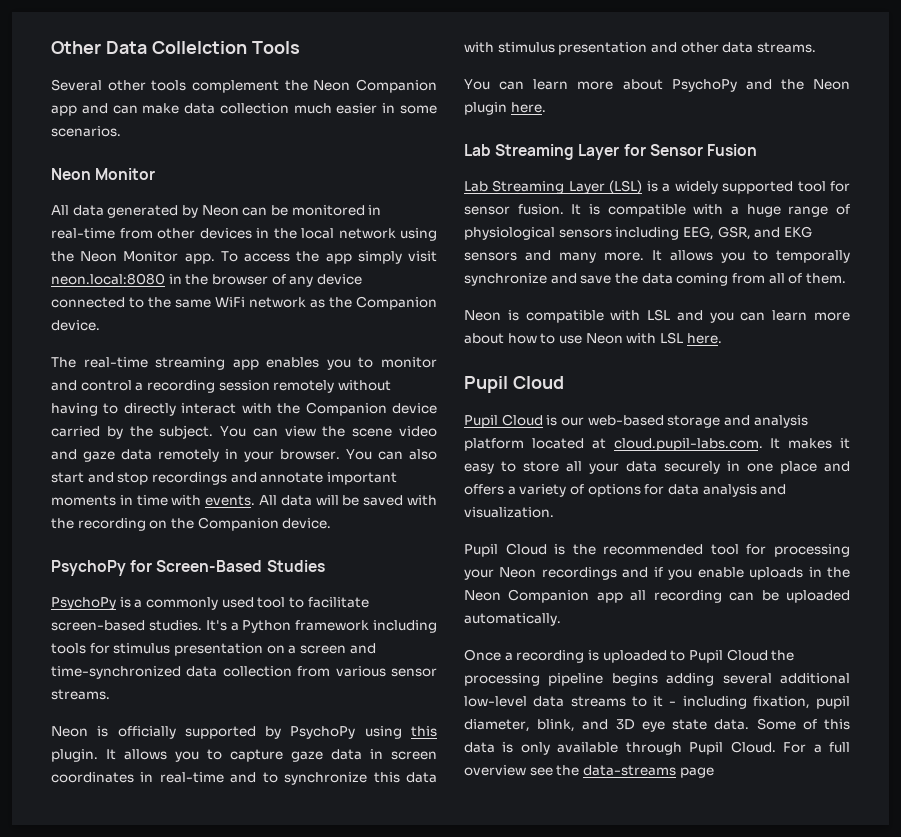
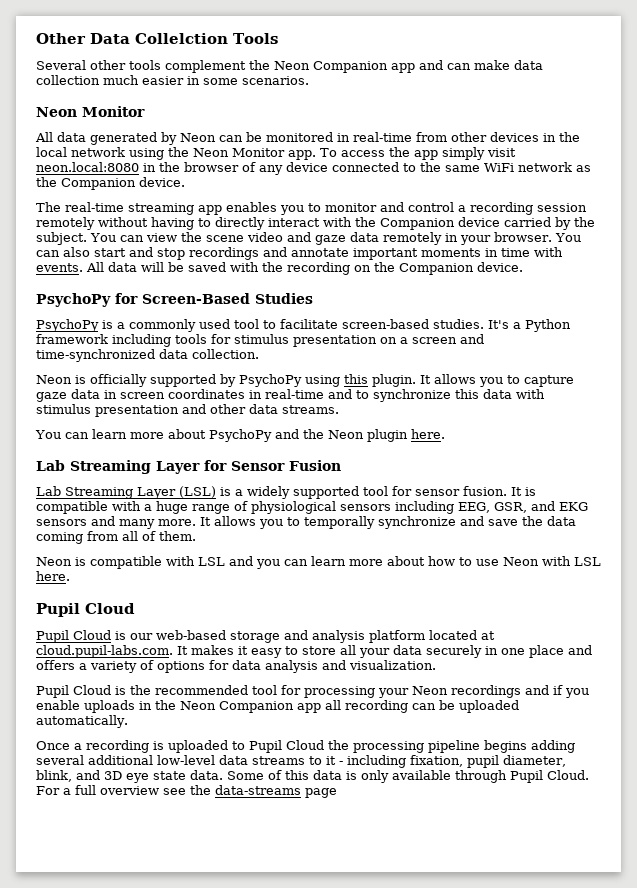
- It's a Python framework including tools for stimulus presentation on a screen and time-synchronized data collection from various sensor streams.
+ It's a Python framework including tools for stimulus presentation on a screen and time-synchronized data collection.

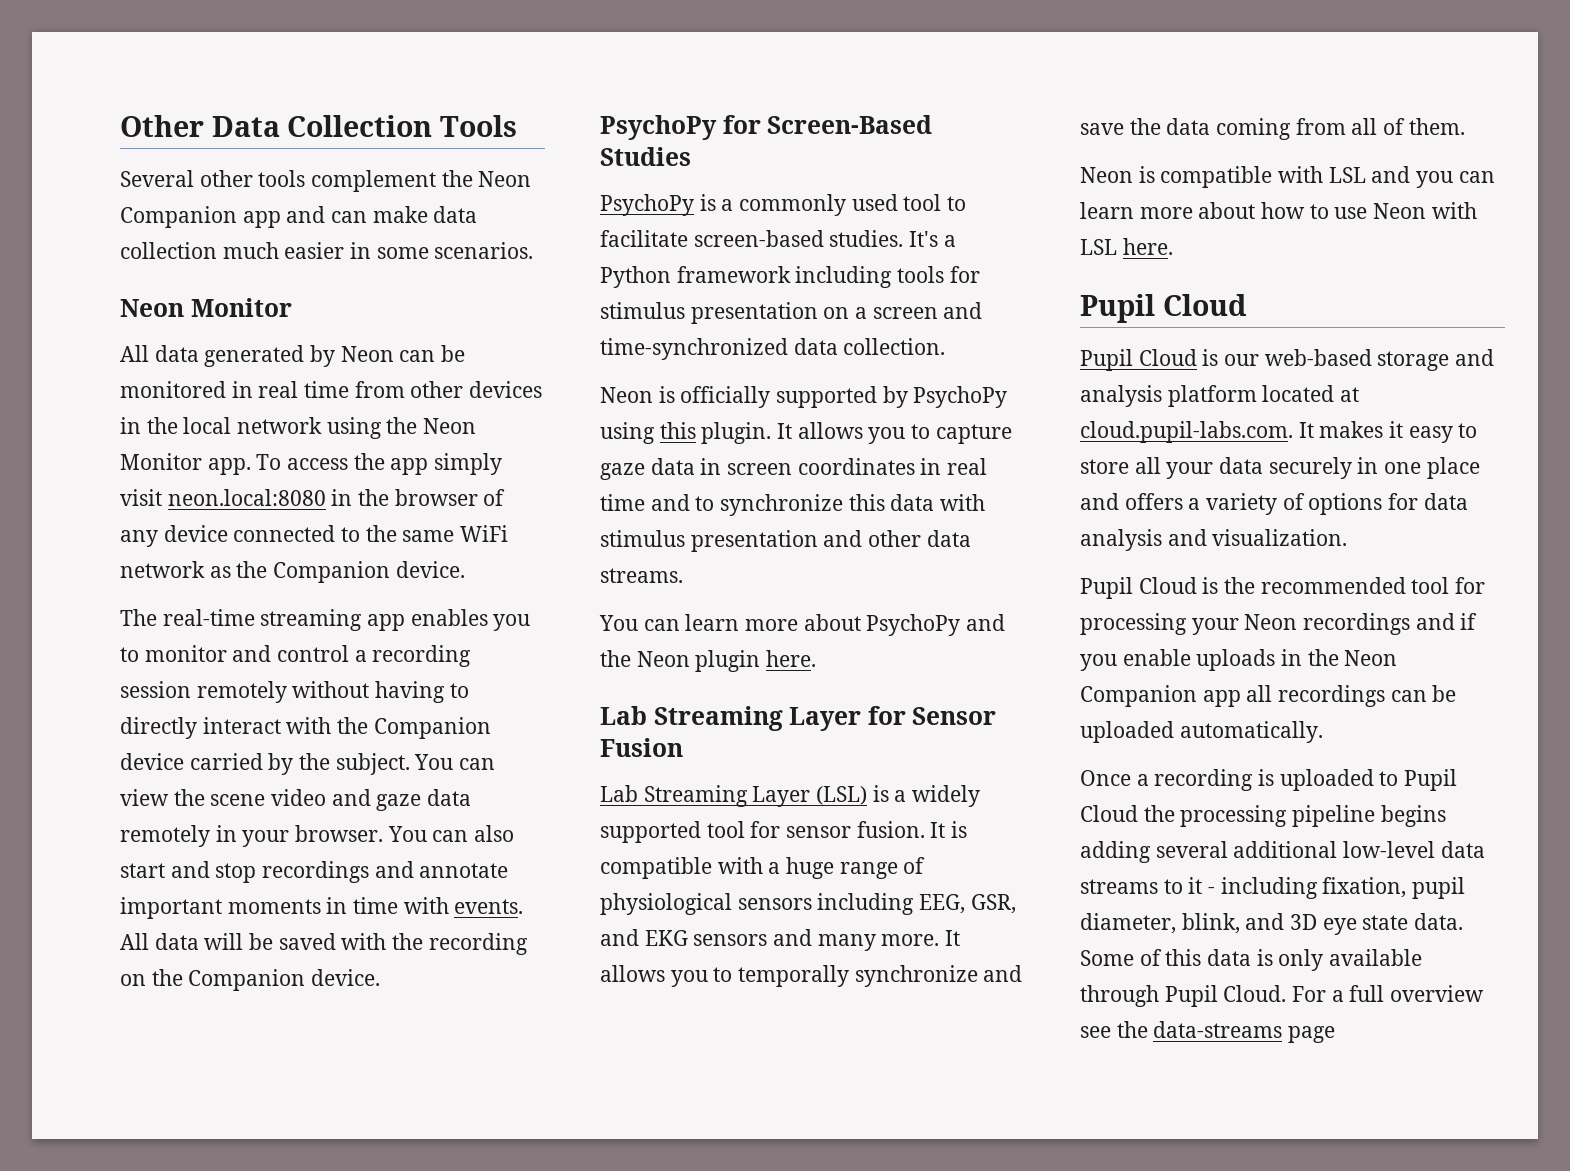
- Other Data Collelction Tools
+ Other Data Collection Tools
- All data generated by Neon can be monitored in real-time from other devices in the local network using the Neon Monitor app.
+ All data generated by Neon can be monitored in real time from other devices in the local network using the Neon Monitor app.
- It allows you to capture gaze data in screen coordinates in real-time and to synchronize this data with stimulus presentation and other data streams.
+ It allows you to capture gaze data in screen coordinates in real time and to synchronize this data with stimulus presentation and other data streams.
- Pupil Cloud is the recommended tool for processing your Neon recordings and if you enable uploads in the Neon Companion app all recording can be uploaded automatically.
+ Pupil Cloud is the recommended tool for processing your Neon recordings and if you enable uploads in the Neon Companion app all recordings can be uploaded automatically.

